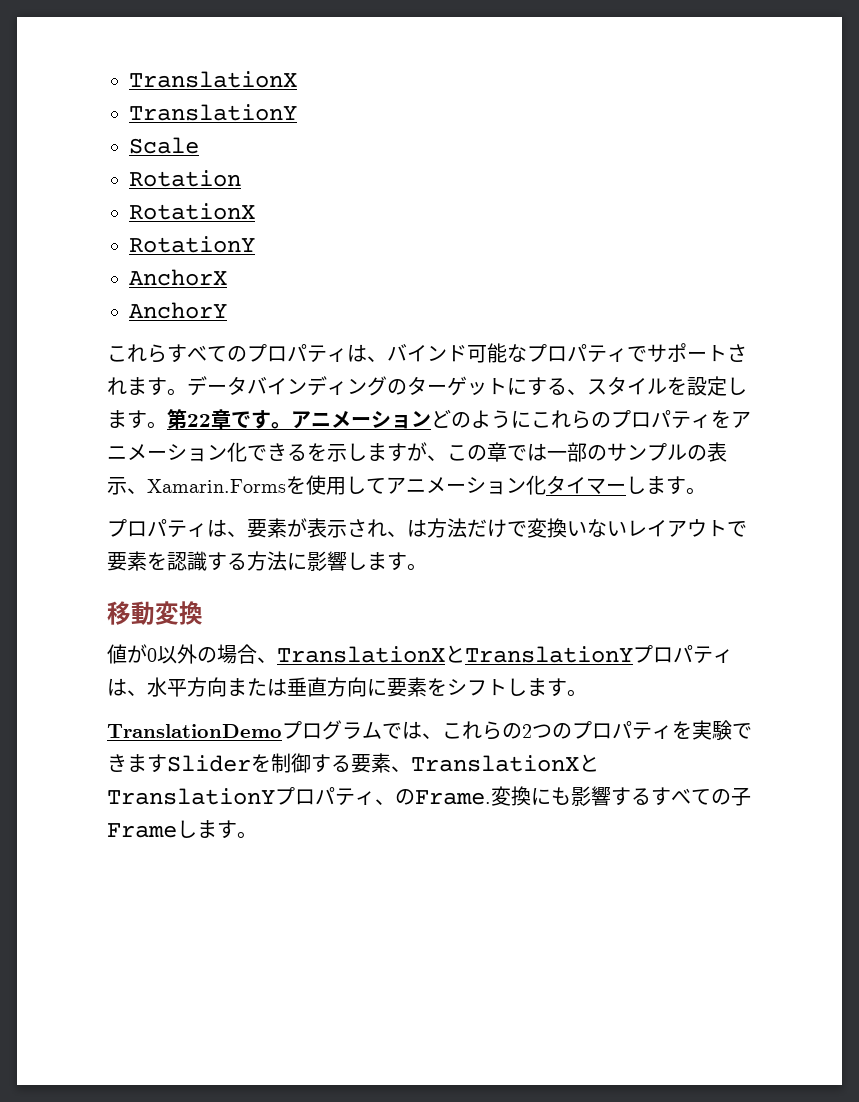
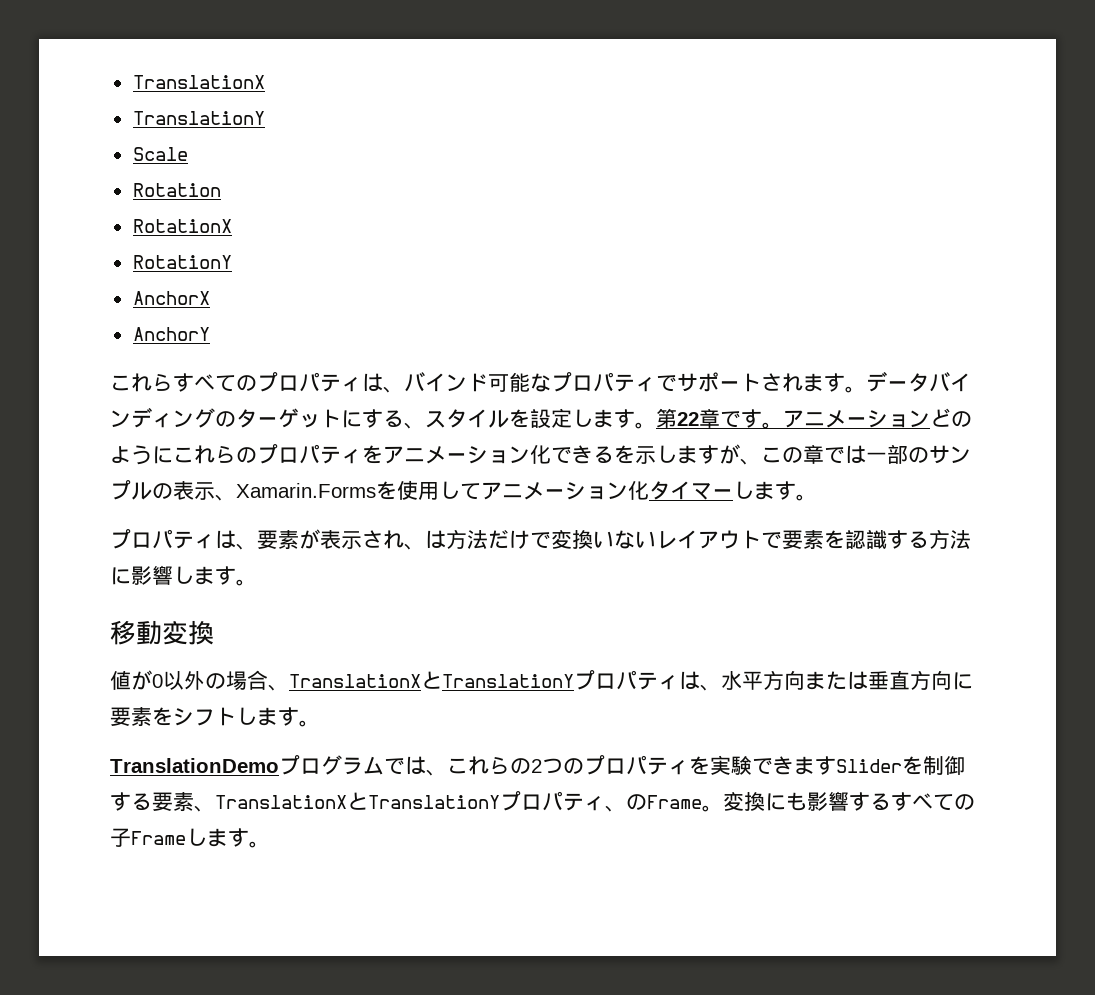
- TranslationDemoプログラムでは、これらの2つのプロパティを実験できますSliderを制御する要素、TranslationXとTranslationYプロパティ、のFrame.
+ TranslationDemoプログラムでは、これらの2つのプロパティを実験できますSliderを制御する要素、TranslationXとTranslationYプロパティ、のFrame。

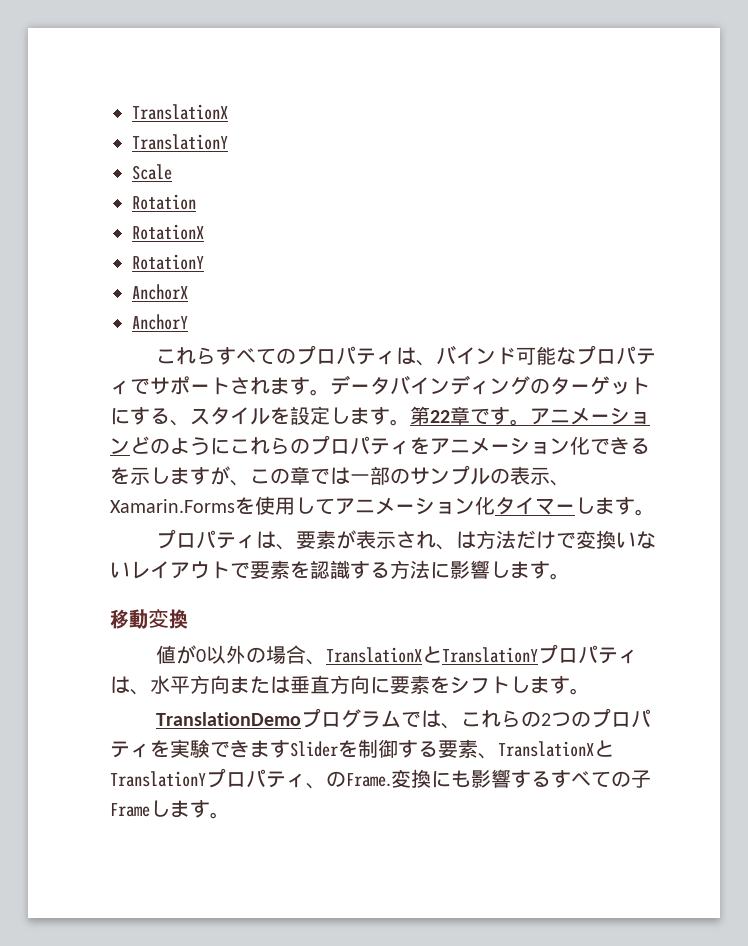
- TranslationDemoプログラムでは、これらの2つのプロパティを実験できますSliderを制御する要素、TranslationXとTranslationYプロパティ、のFrame。
+ TranslationDemoプログラムでは、これらの2つのプロパティを実験できますSliderを制御する要素、TranslationXとTranslationYプロパティ、のFrame.

